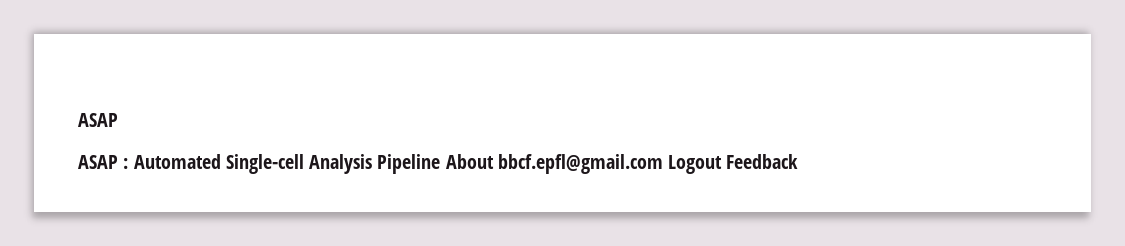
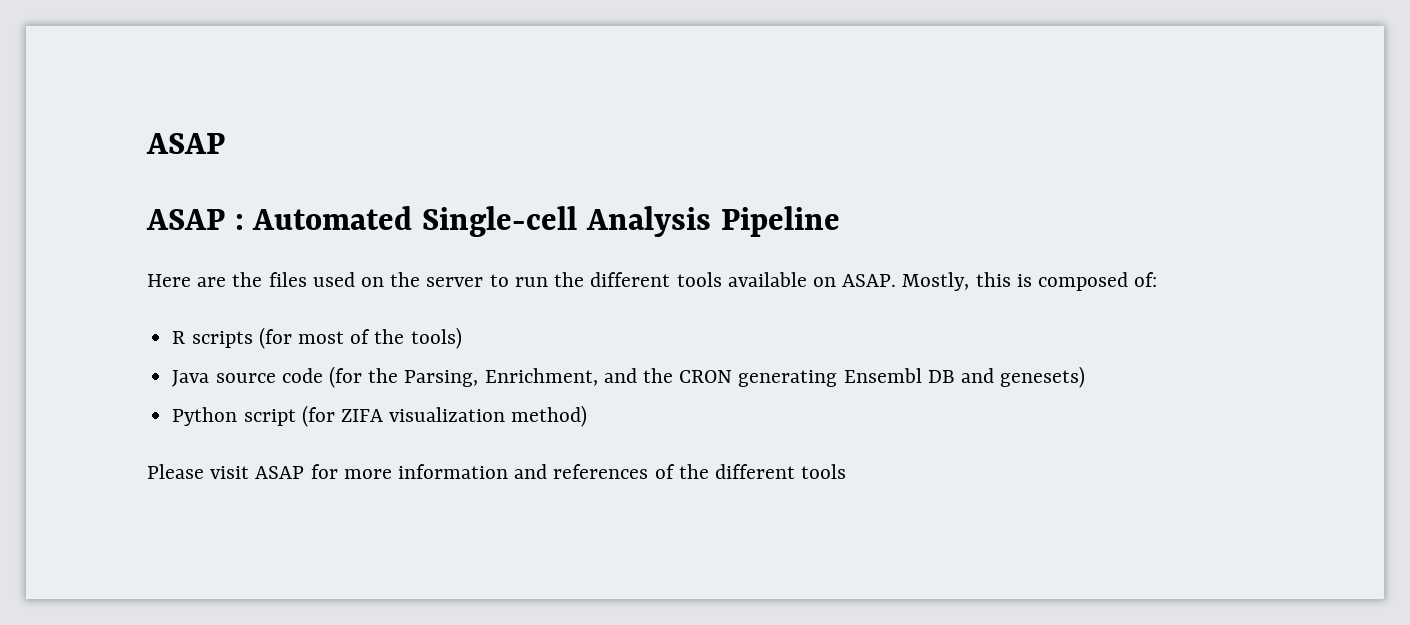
- ASAP : Automated Single-cell Analysis Pipeline About bbcf.epfl@gmail.com Logout Feedback
+ ASAP : Automated Single-cell Analysis Pipeline
+ Here are the files used on the server to run the different tools available on ASAP. Mostly, this is composed of:
+ R scripts (for most of the tools)
+ Java source code (for the Parsing, Enrichment, and the CRON generating Ensembl DB and genesets)
+ Python script (for ZIFA visualization method)
+ Please visit ASAP for more information and references of the different tools

